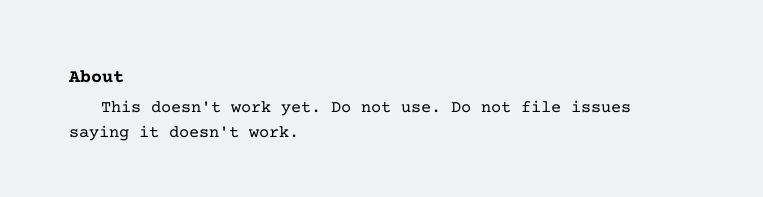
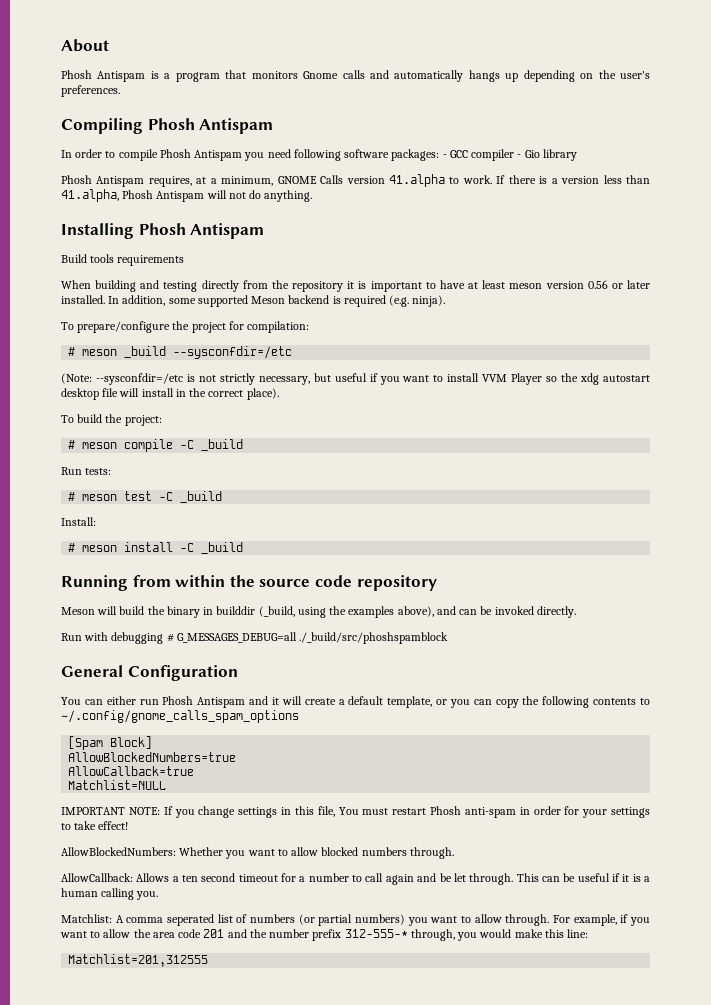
- This doesn't work yet. Do not use. Do not file issues saying it doesn't work.
+ Phosh Antispam is a program that monitors Gnome calls and automatically hangs up depending on the user's preferences.
+ Compiling Phosh Antispam
+ In order to compile Phosh Antispam you need following software packages: - GCC compiler - Gio library
+ Phosh Antispam requires, at a minimum, GNOME Calls version 41.alpha to work. If there is a version less than 41.alpha, Phosh Antispam will not do anything.
+ Installing Phosh Antispam
+ Build tools requirements
+ When building and testing directly from the repository it is important to have at least meson version 0.56 or later installed. In addition, some supported Meson backend is required (e.g. ninja).
+ To prepare/configure the project for compilation:
+ # meson _build --sysconfdir=/etc
+ (Note: --sysconfdir=/etc is not strictly necessary, but useful if you want to install VVM Player so the xdg autostart desktop file will install in the correct place).
+ To build the project:
+ # meson compile -C _build
+ Run tests:
+ # meson test -C _build
+ Install:
+ # meson install -C _build
+ Running from within the source code repository
+ Meson will build the binary in builddir (_build, using the examples above), and can be invoked directly.
+ Run with debugging # G_MESSAGES_DEBUG=all ./_build/src/phoshspamblock
+ General Configuration
+ You can either run Phosh Antispam and it will create a default template, or you can copy the following contents to ~/.config/gnome_calls_spam_options
+ [Spam Block]
+ AllowBlockedNumbers=true
+ AllowCallback=true
+ Matchlist=NULL
+ IMPORTANT NOTE: If you change settings in this file, You must restart Phosh anti-spam in order for your settings to take effect!
+ AllowBlockedNumbers: Whether you want to allow blocked numbers through.
+ AllowCallback: Allows a ten second timeout for a number to call again and be let through. This can be useful if it is a human calling you.
+ Matchlist: A comma seperated list of numbers (or partial numbers) you want to allow through. For example, if you want to allow the area code 201 and the number prefix 312-555-* through, you would make this line:
+ Matchlist=201,312555

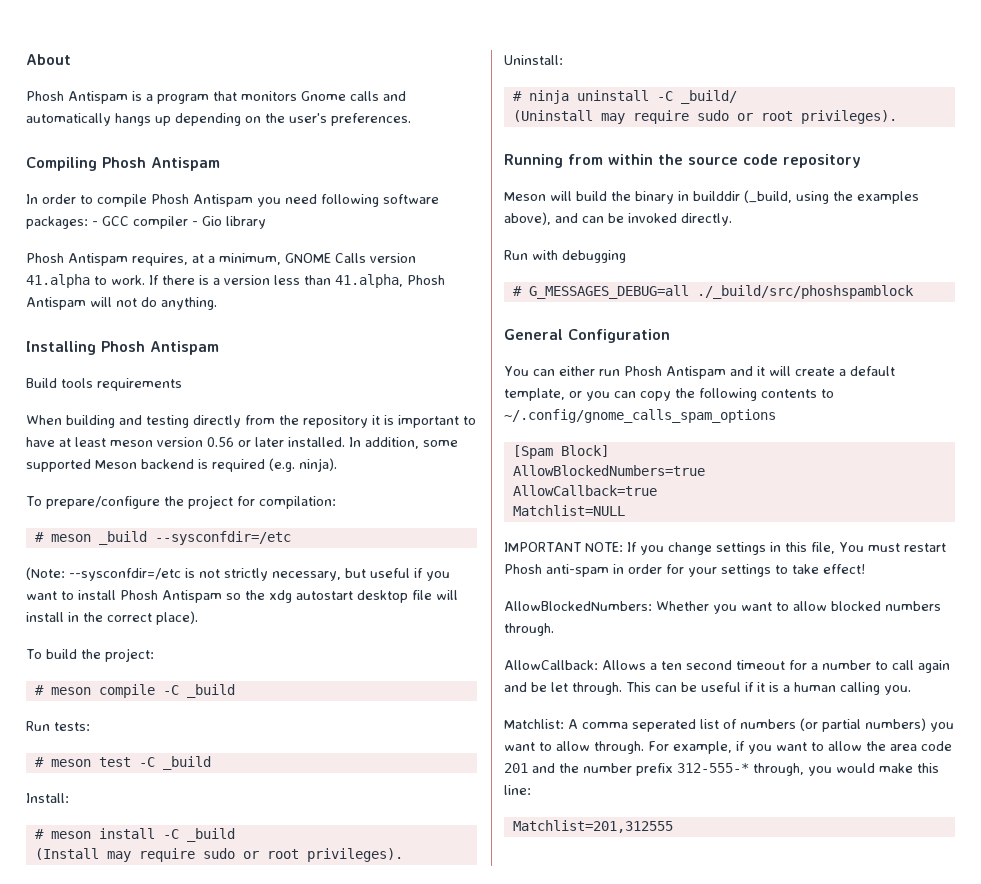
- (Note: --sysconfdir=/etc is not strictly necessary, but useful if you want to install VVM Player so the xdg autostart desktop file will install in the correct place).
+ (Note: --sysconfdir=/etc is not strictly necessary, but useful if you want to install Phosh Antispam so the xdg autostart desktop file will install in the correct place).
+ (Install may require sudo or root privileges).
+ Uninstall:
+ # ninja uninstall -C _build/
+ (Uninstall may require sudo or root privileges).
- Run with debugging # G_MESSAGES_DEBUG=all ./_build/src/phoshspamblock
+ Run with debugging
+ # G_MESSAGES_DEBUG=all ./_build/src/phoshspamblock

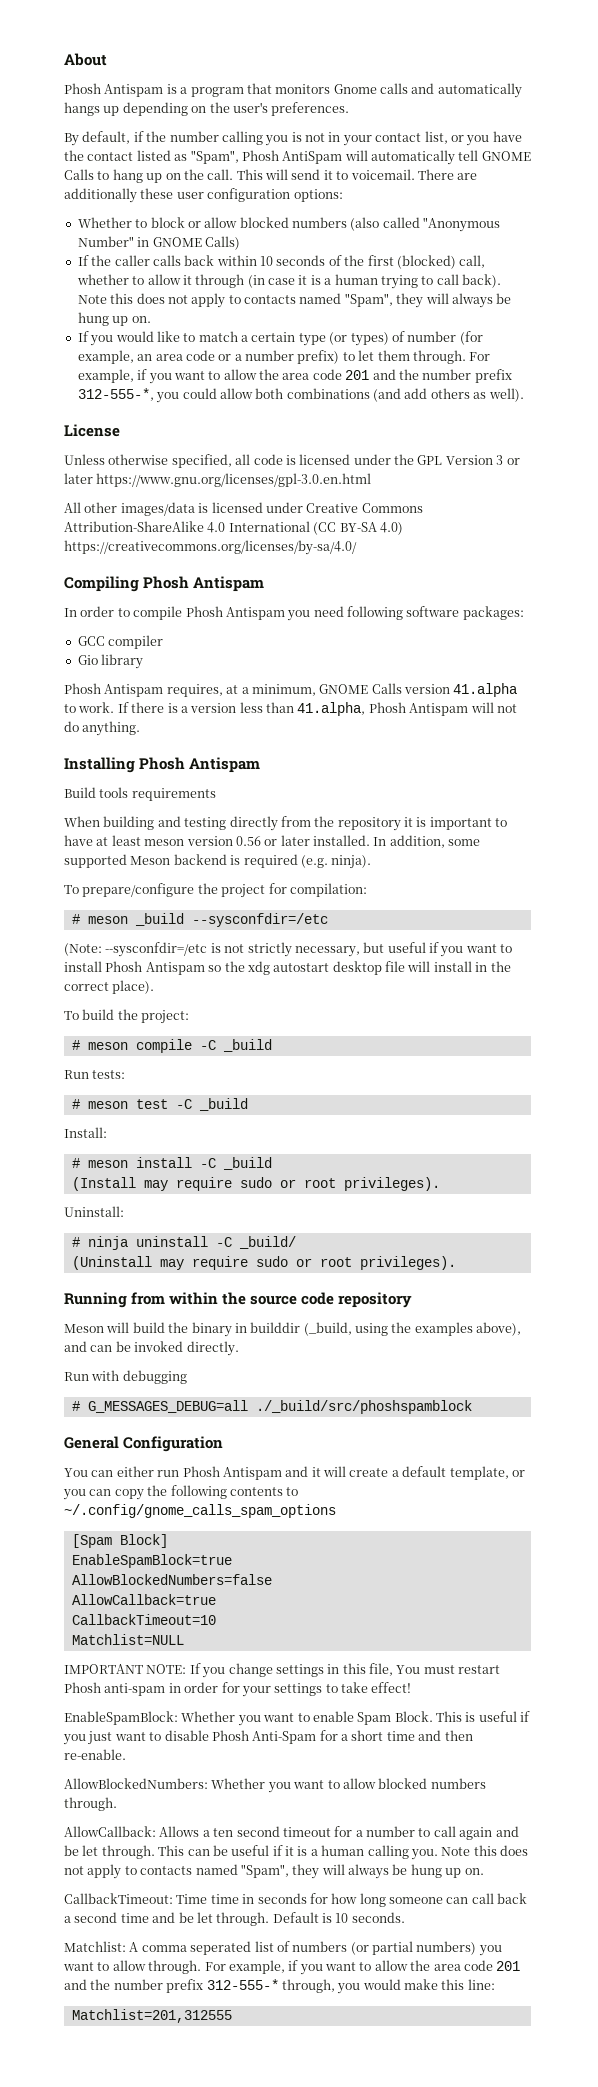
+ By default, if the number calling you is not in your contact list, or you have the contact listed as "Spam", Phosh AntiSpam will automatically tell GNOME Calls to hang up on the call. This will send it to voicemail. There are additionally these user configuration options:
+ Whether to block or allow blocked numbers (also called "Anonymous Number" in GNOME Calls)
+ If the caller calls back within 10 seconds of the first (blocked) call, whether to allow it through (in case it is a human trying to call back). Note this does not apply to contacts named "Spam", they will always be hung up on.
+ If you would like to match a certain type (or types) of number (for example, an area code or a number prefix) to let them through. For example, if you want to allow the area code 201 and the number prefix 312-555-*, you could allow both combinations (and add others as well).
+ License
+ Unless otherwise specified, all code is licensed under the GPL Version 3 or later https://www.gnu.org/licenses/gpl-3.0.en.html
+ All other images/data is licensed under Creative Commons Attribution-ShareAlike 4.0 International (CC BY-SA 4.0) https://creativecommons.org/licenses/by-sa/4.0/
- In order to compile Phosh Antispam you need following software packages: - GCC compiler - Gio library
+ In order to compile Phosh Antispam you need following software packages:
+ GCC compiler
+ Gio library
- AllowBlockedNumbers=true
+ EnableSpamBlock=true
+ AllowBlockedNumbers=false
+ CallbackTimeout=10
+ EnableSpamBlock: Whether you want to enable Spam Block. This is useful if you just want to disable Phosh Anti-Spam for a short time and then re-enable.
- This can be useful if it is a human calling you.
+ This can be useful if it is a human calling you. Note this does not apply to contacts named "Spam", they will always be hung up on.
+ CallbackTimeout: Time time in seconds for how long someone can call back a second time and be let through. Default is 10 seconds.

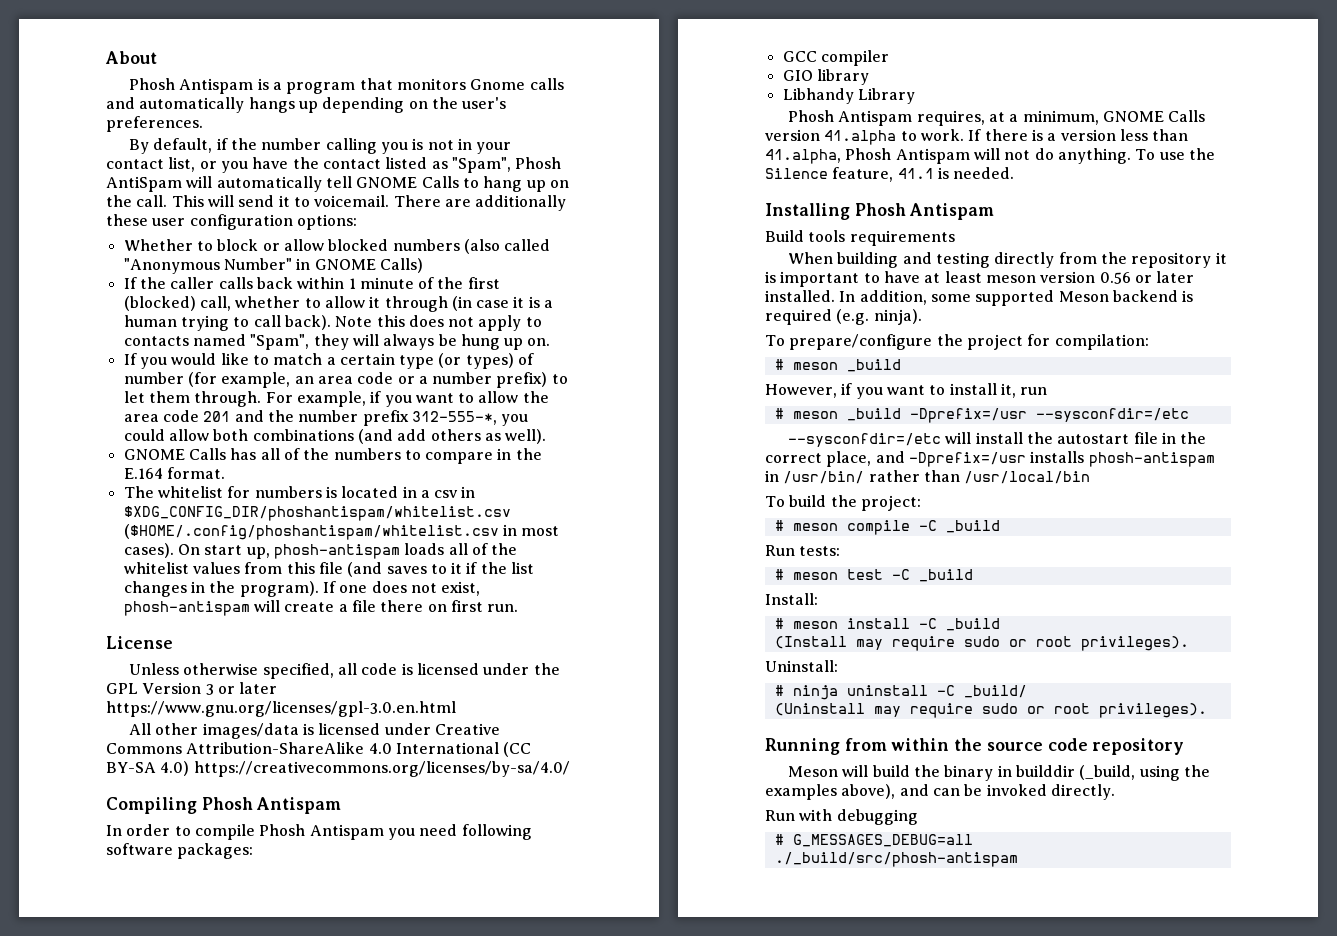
- If the caller calls back within 10 seconds of the first (blocked) call, whether to allow it through (in case it is a human trying to call back).
+ If the caller calls back within 1 minute of the first (blocked) call, whether to allow it through (in case it is a human trying to call back).
+ GNOME Calls has all of the numbers to compare in the E.164 format.
+ The whitelist for numbers is located in a csv in $XDG_CONFIG_DIR/phoshantispam/whitelist.csv ($HOME/.config/phoshantispam/whitelist.csv in most cases). On start up, phosh-antispam loads all of the whitelist values from this file (and saves to it if the list changes in the program). If one does not exist, phosh-antispam will create a file there on first run.
- Gio library
+ GIO library
+ Libhandy Library
+ To use the Silence feature, 41.1 is needed.
  To prepare/configure the project for compilation:
- # meson _build --sysconfdir=/etc
- (Note: --sysconfdir=/etc is not strictly necessary, but useful if you want to install Phosh Antispam so the xdg autostart desktop file will install in the correct place).
+ # meson _build
+ However, if you want to install it, run
+ # meson _build -Dprefix=/usr --sysconfdir=/etc
+ --sysconfdir=/etc will install the autostart file in the correct place, and -Dprefix=/usr installs phosh-antispam in /usr/bin/ rather than /usr/local/bin
- # G_MESSAGES_DEBUG=all ./_build/src/phoshspamblock
- General Configuration
- You can either run Phosh Antispam and it will create a default template, or you can copy the following contents to ~/.config/gnome_calls_spam_options
- [Spam Block]
- EnableSpamBlock=true
- AllowBlockedNumbers=false
- AllowCallback=true
- CallbackTimeout=10
- Matchlist=NULL
- IMPORTANT NOTE: If you change settings in this file, You must restart Phosh anti-spam in order for your settings to take effect!
- EnableSpamBlock: Whether you want to enable Spam Block. This is useful if you just want to disable Phosh Anti-Spam for a short time and then re-enable.
- AllowBlockedNumbers: Whether you want to allow blocked numbers through.
- AllowCallback: Allows a ten second timeout for a number to call again and be let through. This can be useful if it is a human calling you. Note this does not apply to contacts named "Spam", they will always be hung up on.
- CallbackTimeout: Time time in seconds for how long someone can call back a second time and be let through. Default is 10 seconds.
- Matchlist: A comma seperated list of numbers (or partial numbers) you want to allow through. For example, if you want to allow the area code 201 and the number prefix 312-555-* through, you would make this line:
- Matchlist=201,312555
+ # G_MESSAGES_DEBUG=all ./_build/src/phosh-antispam

